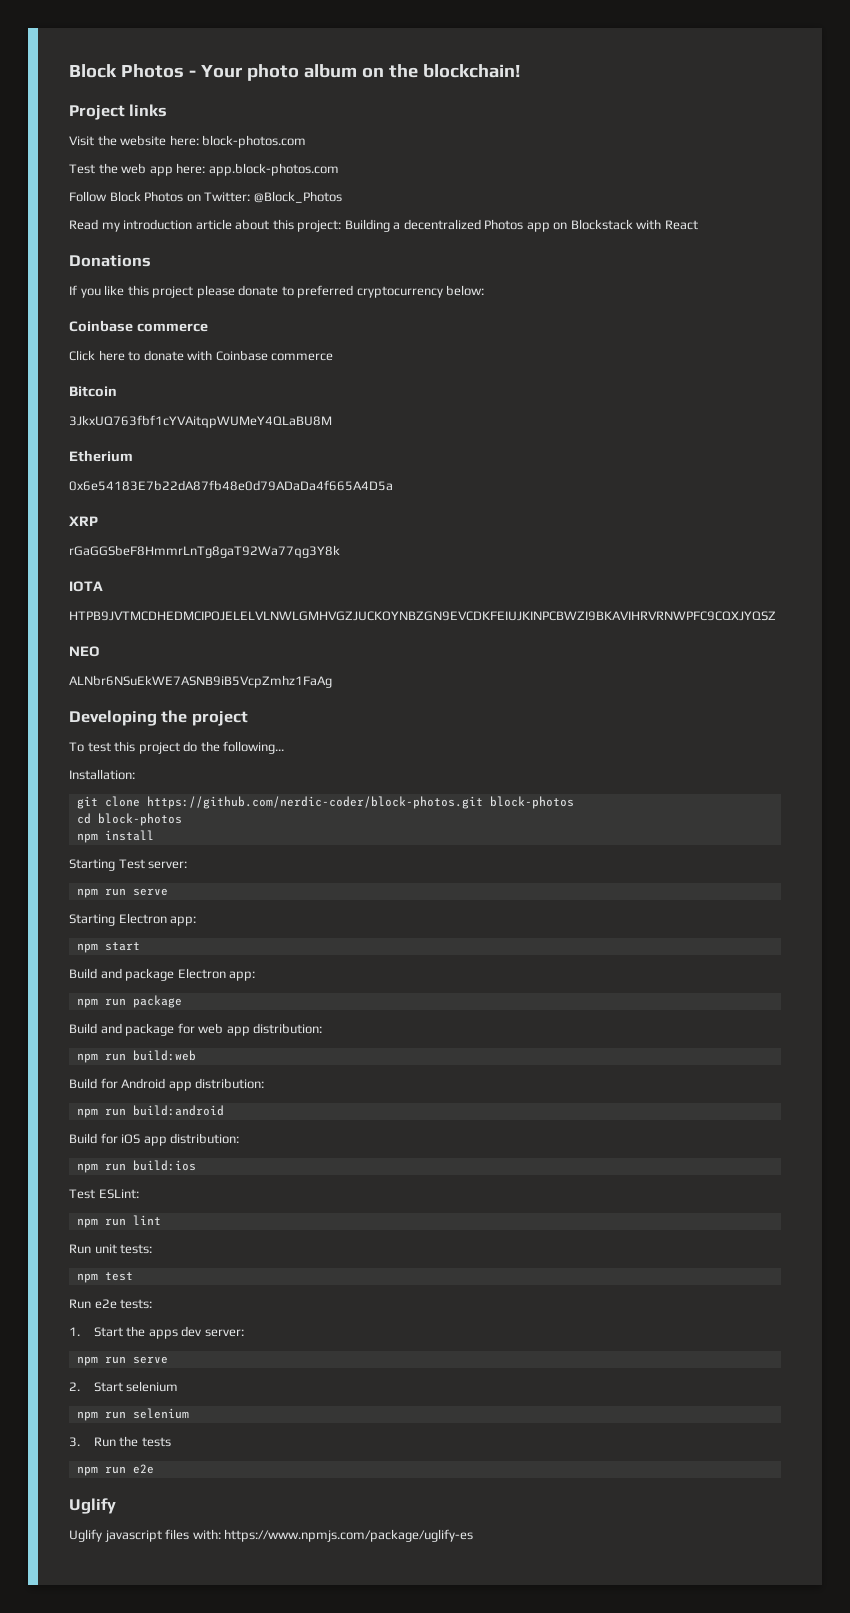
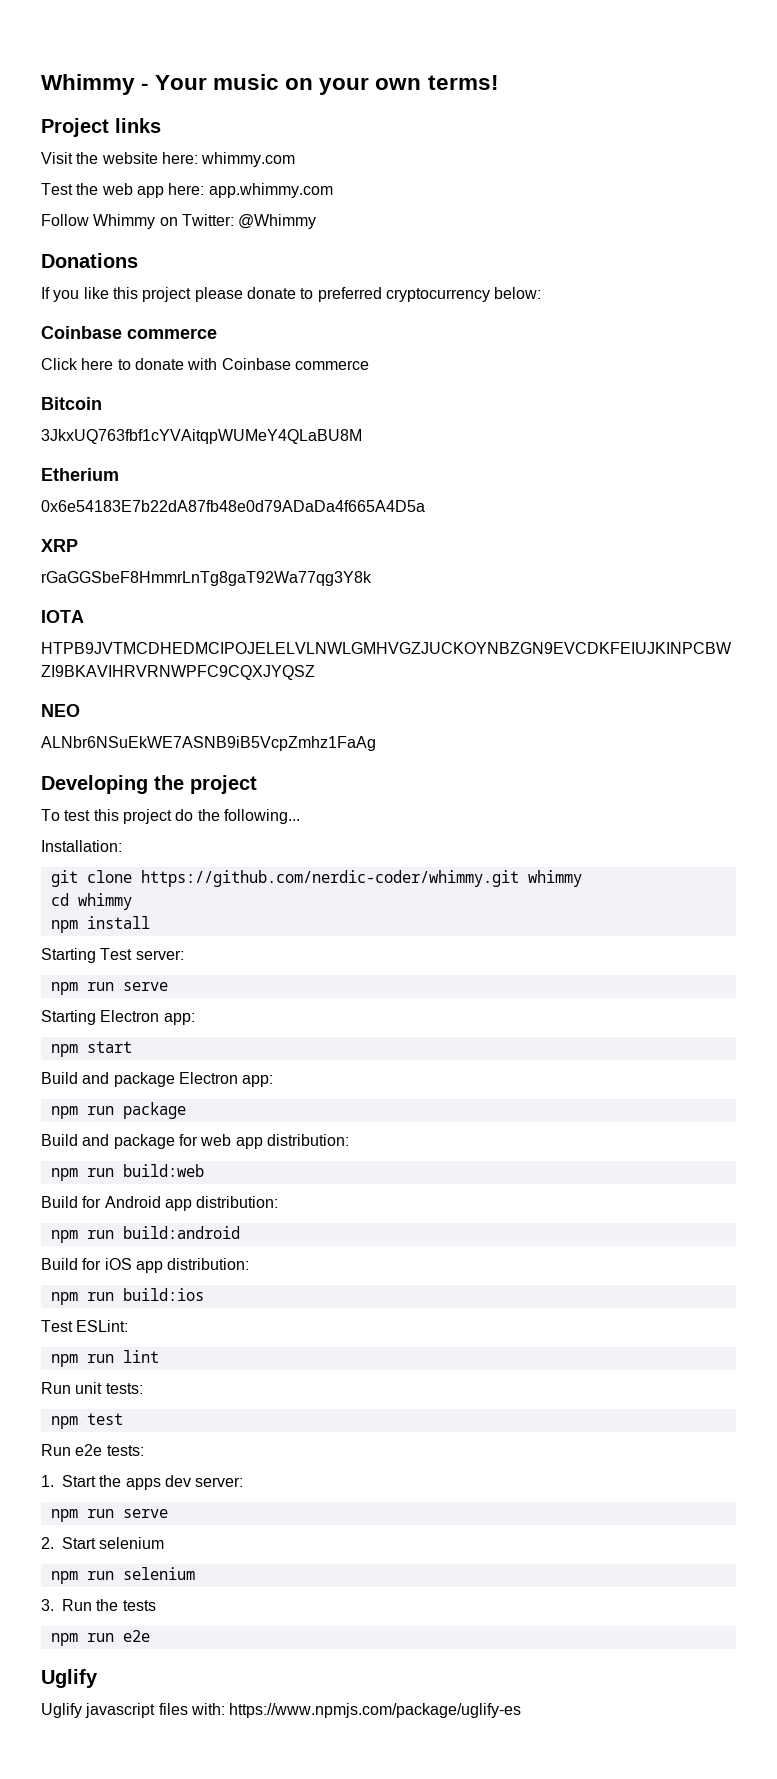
- Block Photos - Your photo album on the blockchain!
+ Whimmy - Your music on your own terms!
- Visit the website here: block-photos.com
+ Visit the website here: whimmy.com
- Test the web app here: app.block-photos.com
+ Test the web app here: app.whimmy.com
- Follow Block Photos on Twitter: @Block_Photos
- Read my introduction article about this project: Building a decentralized Photos app on Blockstack with React
+ Follow Whimmy on Twitter: @Whimmy
- git clone https://github.com/nerdic-coder/block-photos.git block-photos
+ git clone https://github.com/nerdic-coder/whimmy.git whimmy
- cd block-photos
+ cd whimmy

